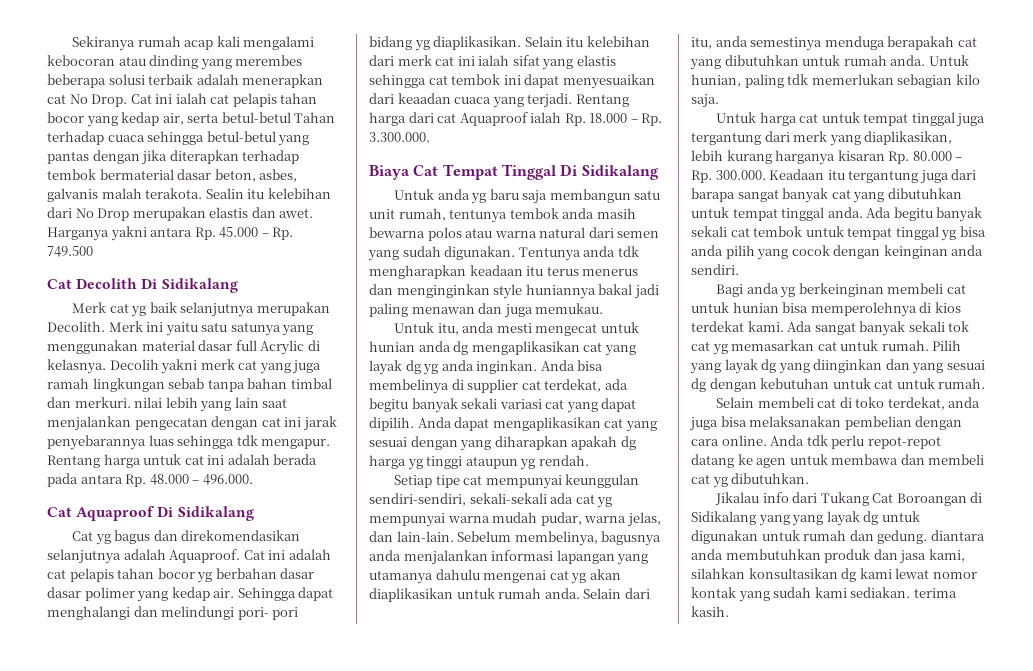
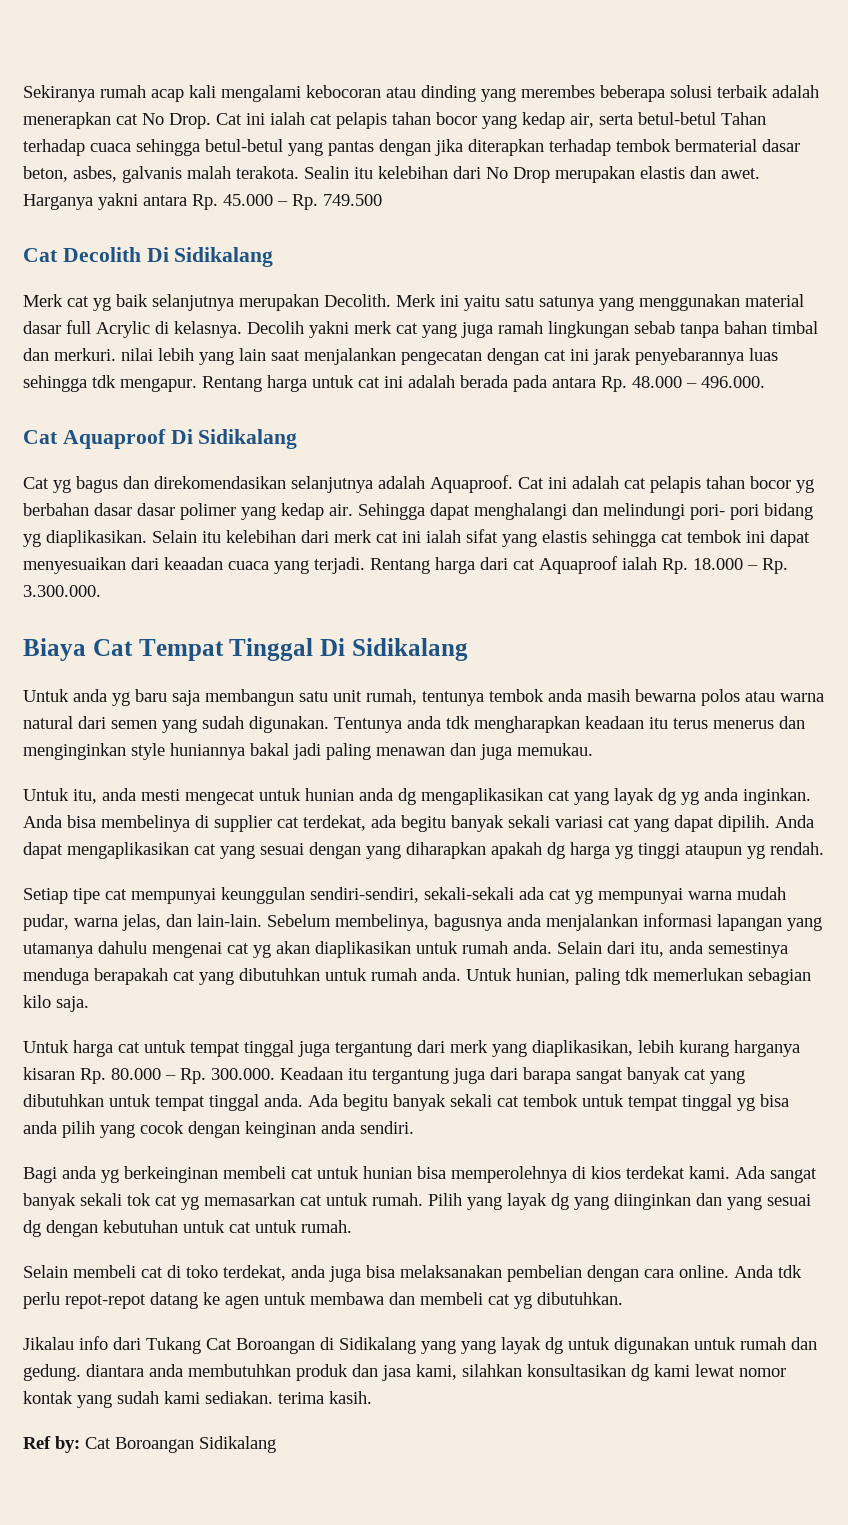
+ Ref by: Cat Boroangan Sidikalang

